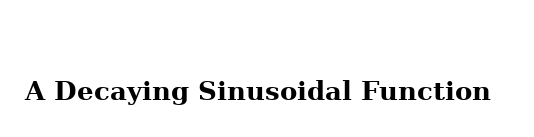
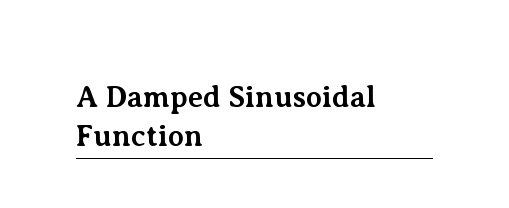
- A Decaying Sinusoidal Function
+ A Damped Sinusoidal Function

